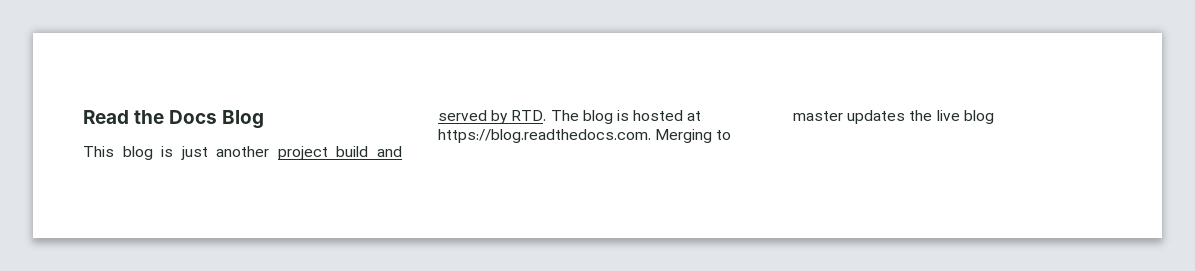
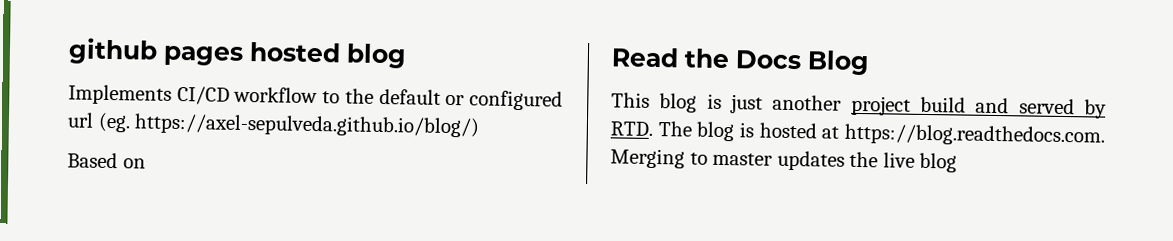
+ github pages hosted blog
+ Implements CI/CD workflow to the default or configured url (eg. https://axel-sepulveda.github.io/blog/)
+ Based on

